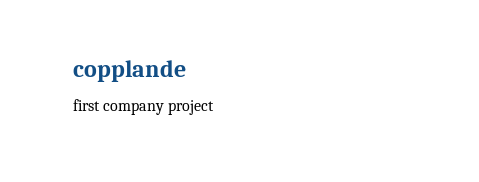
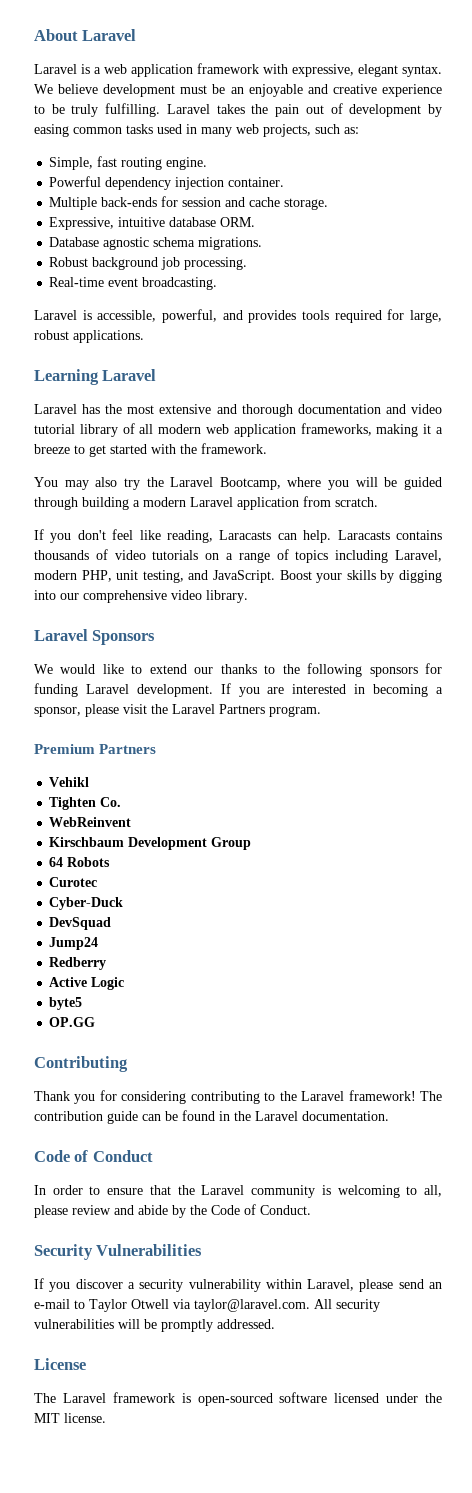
- copplande
- first company project
+ About Laravel
+ Laravel is a web application framework with expressive, elegant syntax. We believe development must be an enjoyable and creative experience to be truly fulfilling. Laravel takes the pain out of development by easing common tasks used in many web projects, such as:
+ Simple, fast routing engine.
+ Powerful dependency injection container.
+ Multiple back-ends for session and cache storage.
+ Expressive, intuitive database ORM.
+ Database agnostic schema migrations.
+ Robust background job processing.
+ Real-time event broadcasting.
+ Laravel is accessible, powerful, and provides tools required for large, robust applications.
+ Learning Laravel
+ Laravel has the most extensive and thorough documentation and video tutorial library of all modern web application frameworks, making it a breeze to get started with the framework.
+ You may also try the Laravel Bootcamp, where you will be guided through building a modern Laravel application from scratch.
+ If you don't feel like reading, Laracasts can help. Laracasts contains thousands of video tutorials on a range of topics including Laravel, modern PHP, unit testing, and JavaScript. Boost your skills by digging into our comprehensive video library.
+ Laravel Sponsors
+ We would like to extend our thanks to the following sponsors for funding Laravel development. If you are interested in becoming a sponsor, please visit the Laravel Partners program.
+ Premium Partners
+ Vehikl
+ Tighten Co.
+ WebReinvent
+ Kirschbaum Development Group
+ 64 Robots
+ Curotec
+ Cyber-Duck
+ DevSquad
+ Jump24
+ Redberry
+ Active Logic
+ byte5
+ OP.GG
+ Contributing
+ Thank you for considering contributing to the Laravel framework! The contribution guide can be found in the Laravel documentation.
+ Code of Conduct
+ In order to ensure that the Laravel community is welcoming to all, please review and abide by the Code of Conduct.
+ Security Vulnerabilities
+ If you discover a security vulnerability within Laravel, please send an e-mail to Taylor Otwell via taylor@laravel.com. All security vulnerabilities will be promptly addressed.
+ License
+ The Laravel framework is open-sourced software licensed under the MIT license.

